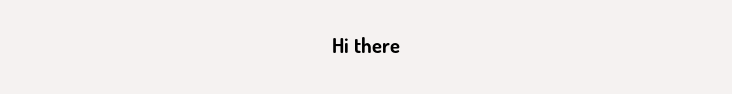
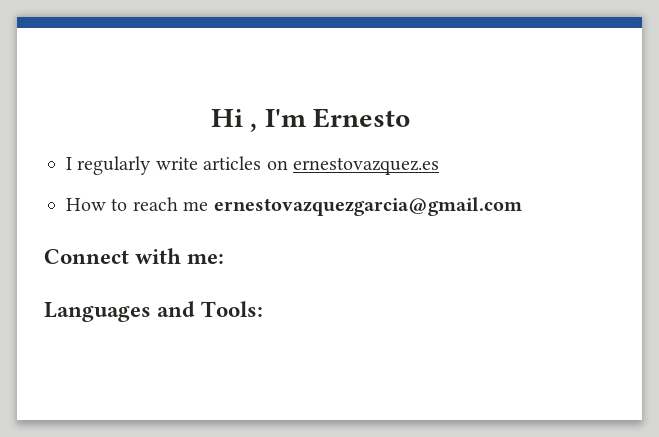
- Hi there
+ Hi , I'm Ernesto
+ I regularly write articles on ernestovazquez.es
+ How to reach me ernestovazquezgarcia@gmail.com
+ Connect with me:
+ Languages and Tools:

